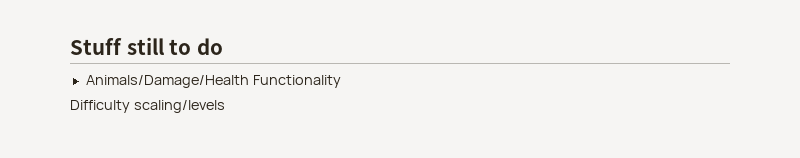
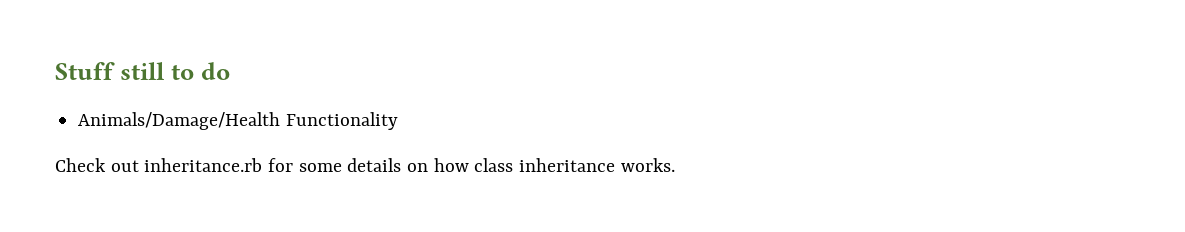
- Difficulty scaling/levels
+ Check out inheritance.rb for some details on how class inheritance works.

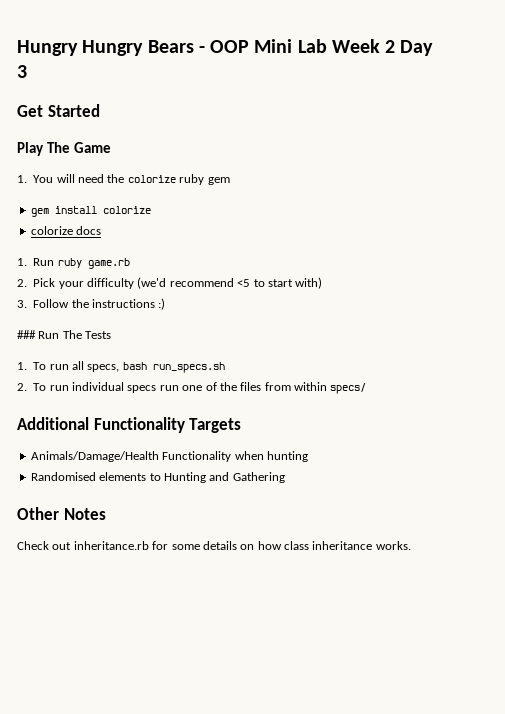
- Stuff still to do
- Animals/Damage/Health Functionality
+ Hungry Hungry Bears - OOP Mini Lab Week 2 Day 3
+ Get Started
+ Play The Game
+ 1. You will need the colorize ruby gem
+ gem install colorize
+ colorize docs
+ 1. Run ruby game.rb
+ 2. Pick your difficulty (we'd recommend <5 to start with)
+ 3. Follow the instructions :)
+ ### Run The Tests
+ 1. To run all specs, bash run_specs.sh
+ 2. To run individual specs run one of the files from within specs/
+ Additional Functionality Targets
+ Animals/Damage/Health Functionality when hunting
+ Randomised elements to Hunting and Gathering
+ Other Notes

